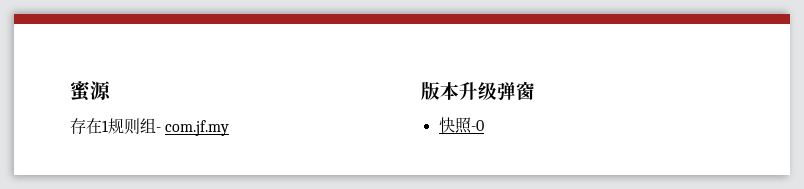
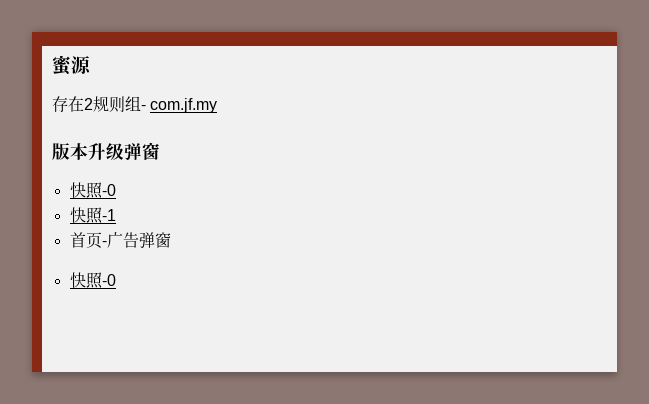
- 存在1规则组- com.jf.my
+ 存在2规则组- com.jf.my
+ 快照-1
+ 首页-广告弹窗
+ 快照-0

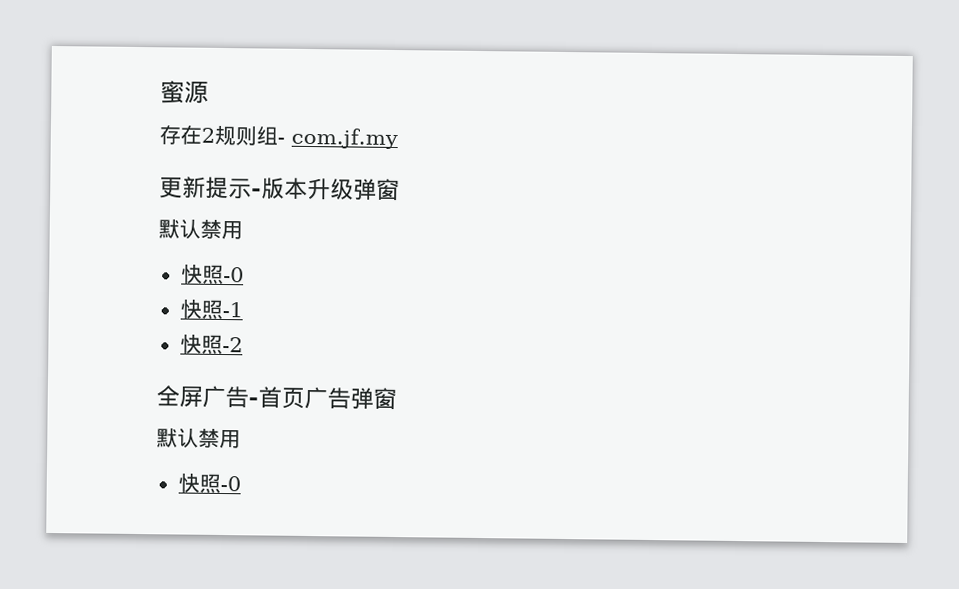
- 版本升级弹窗
+ 更新提示-版本升级弹窗
+ 默认禁用
- 首页-广告弹窗
+ 快照-2
+ 全屏广告-首页广告弹窗
+ 默认禁用

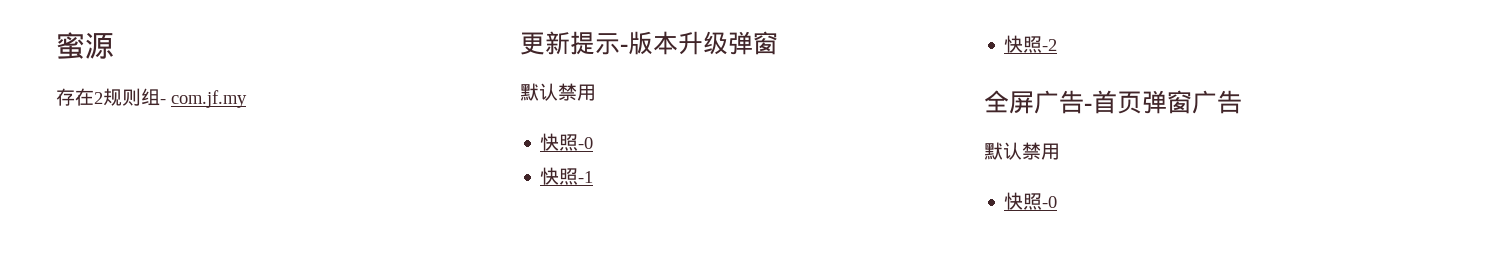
- 全屏广告-首页广告弹窗
+ 全屏广告-首页弹窗广告

